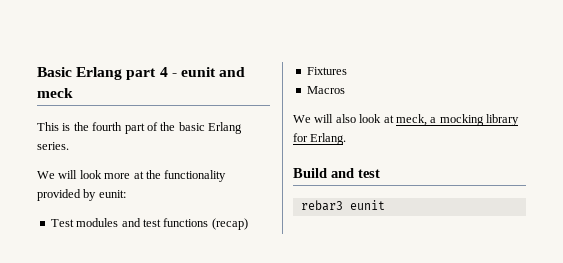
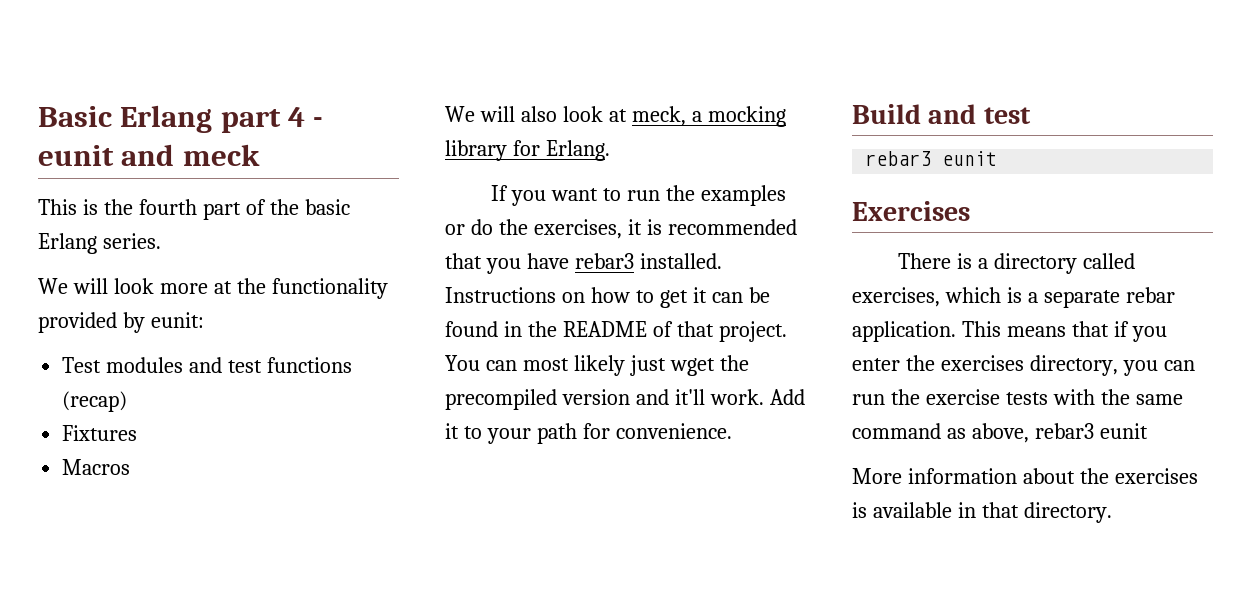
+ If you want to run the examples or do the exercises, it is recommended that you have rebar3 installed. Instructions on how to get it can be found in the README of that project. You can most likely just wget the precompiled version and it'll work. Add it to your path for convenience.
+ Exercises
+ There is a directory called exercises, which is a separate rebar application. This means that if you enter the exercises directory, you can run the exercise tests with the same command as above, rebar3 eunit
+ More information about the exercises is available in that directory.

